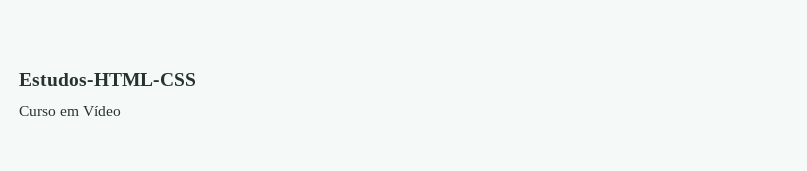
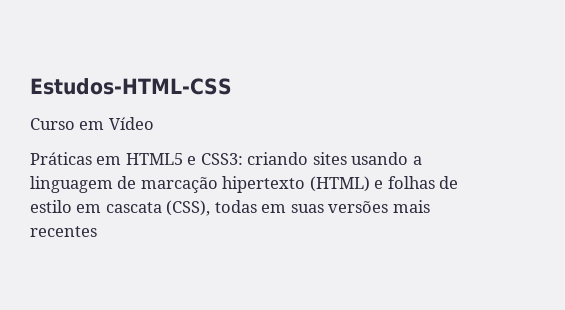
+ Práticas em HTML5 e CSS3: criando sites usando a linguagem de marcação hipertexto (HTML) e folhas de estilo em cascata (CSS), todas em suas versões mais recentes

